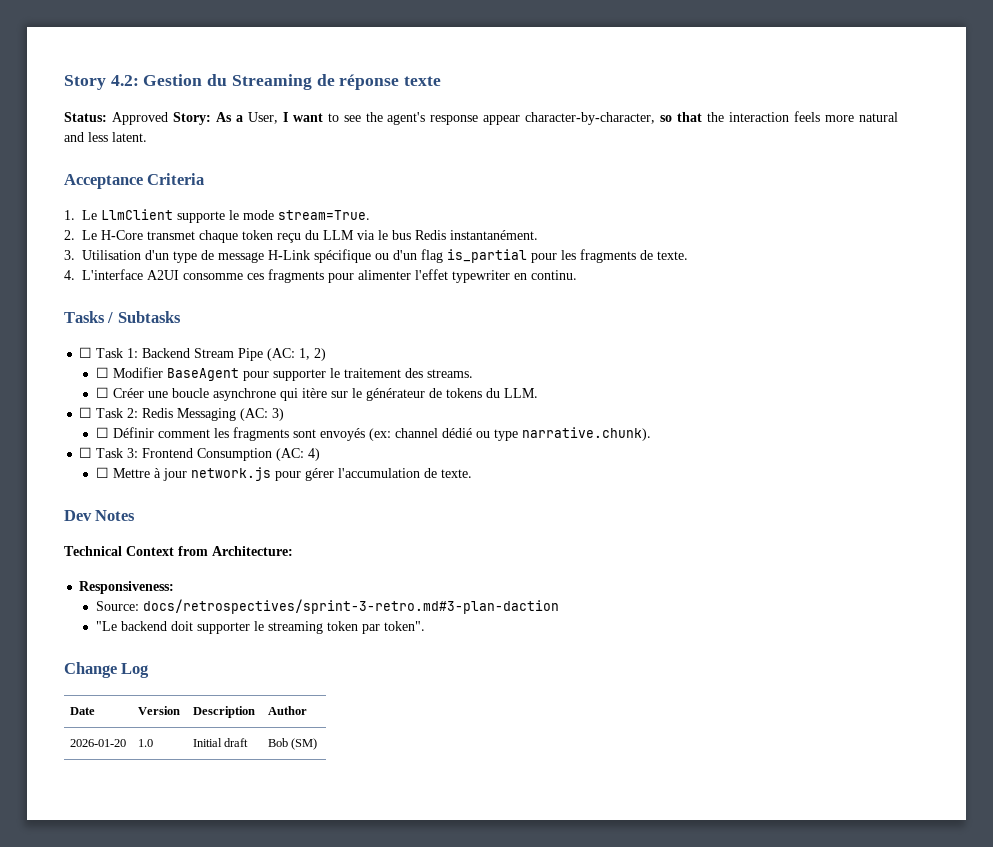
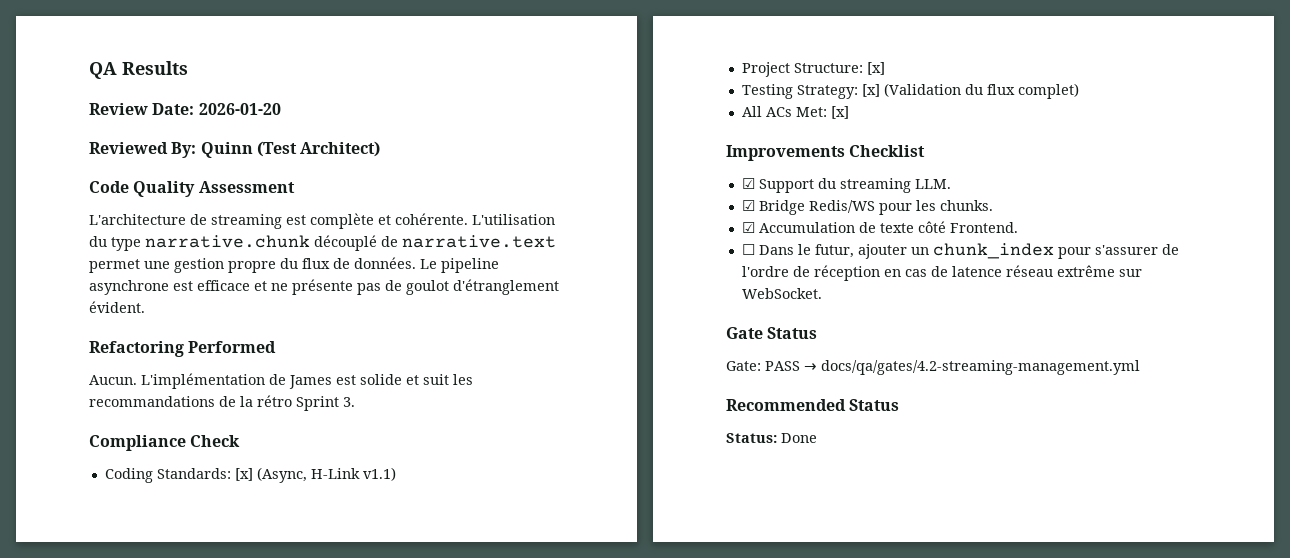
- Story 4.2: Gestion du Streaming de réponse texte
- Status: Approved Story: As a User, I want to see the agent's response appear character-by-character, so that the interaction feels more natural and less latent.
- Acceptance Criteria
- 1. Le LlmClient supporte le mode stream=True.
- 2. Le H-Core transmet chaque token reçu du LLM via le bus Redis instantanément.
- 3. Utilisation d'un type de message H-Link spécifique ou d'un flag is_partial pour les fragments de texte.
- 4. L'interface A2UI consomme ces fragments pour alimenter l'effet typewriter en continu.
- Tasks / Subtasks
- ☐ Task 1: Backend Stream Pipe (AC: 1, 2)
- ☐ Modifier BaseAgent pour supporter le traitement des streams.
- ☐ Créer une boucle asynchrone qui itère sur le générateur de tokens du LLM.
- ☐ Task 2: Redis Messaging (AC: 3)
- ☐ Définir comment les fragments sont envoyés (ex: channel dédié ou type narrative.chunk).
- ☐ Task 3: Frontend Consumption (AC: 4)
- ☐ Mettre à jour network.js pour gérer l'accumulation de texte.
- Dev Notes
- Technical Context from Architecture:
- Responsiveness:
- Source: docs/retrospectives/sprint-3-retro.md#3-plan-daction
- "Le backend doit supporter le streaming token par token".
- Change Log
- Date | Version | Description | Author
- 2026-01-20 | 1.0 | Initial draft | Bob (SM)
+ QA Results
+ Review Date: 2026-01-20
+ Reviewed By: Quinn (Test Architect)
+ Code Quality Assessment
+ L'architecture de streaming est complète et cohérente. L'utilisation du type narrative.chunk découplé de narrative.text permet une gestion propre du flux de données. Le pipeline asynchrone est efficace et ne présente pas de goulot d'étranglement évident.
+ Refactoring Performed
+ Aucun. L'implémentation de James est solide et suit les recommandations de la rétro Sprint 3.
+ Compliance Check
+ Coding Standards: [x] (Async, H-Link v1.1)
+ Project Structure: [x]
+ Testing Strategy: [x] (Validation du flux complet)
+ All ACs Met: [x]
+ Improvements Checklist
+ ☑ Support du streaming LLM.
+ ☑ Bridge Redis/WS pour les chunks.
+ ☑ Accumulation de texte côté Frontend.
+ ☐ Dans le futur, ajouter un chunk_index pour s'assurer de l'ordre de réception en cas de latence réseau extrême sur WebSocket.
+ Gate Status
+ Gate: PASS → docs/qa/gates/4.2-streaming-management.yml
+ Recommended Status
+ Status: Done

